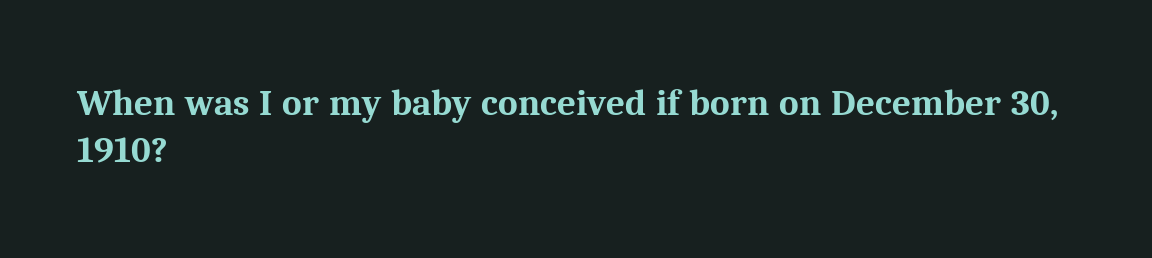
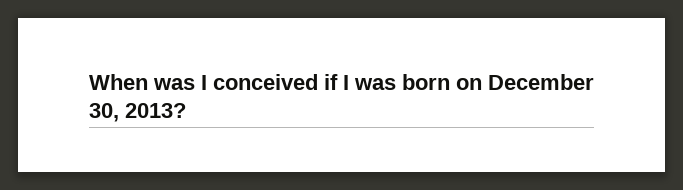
- When was I or my baby conceived if born on December 30, 1910?
+ When was I conceived if I was born on December 30, 2013?

